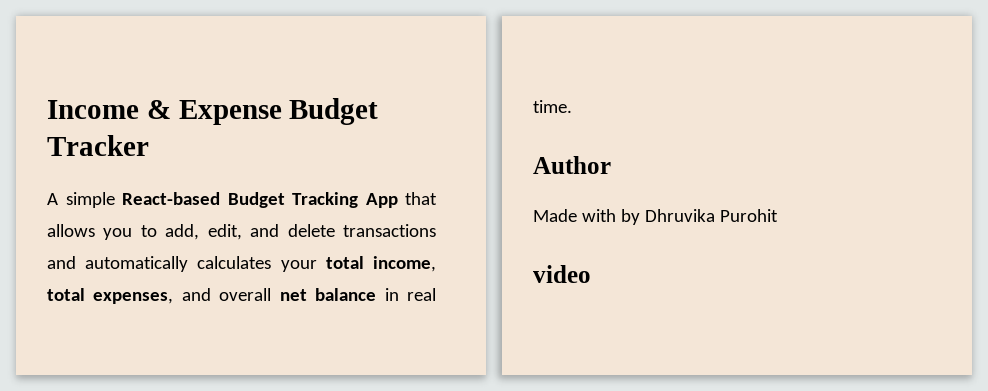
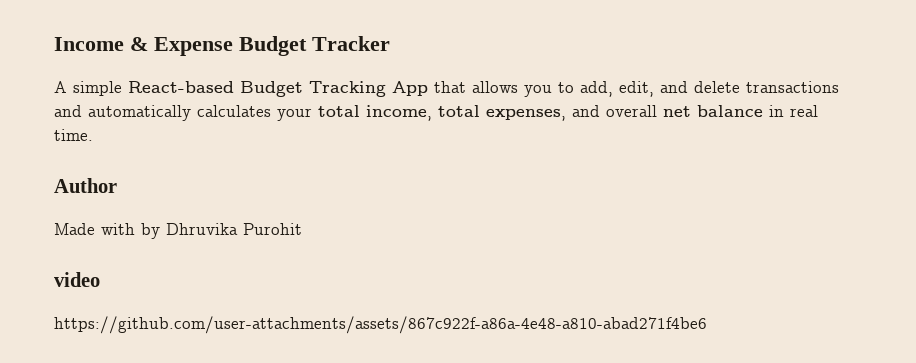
+ https://github.com/user-attachments/assets/867c922f-a86a-4e48-a810-abad271f4be6

